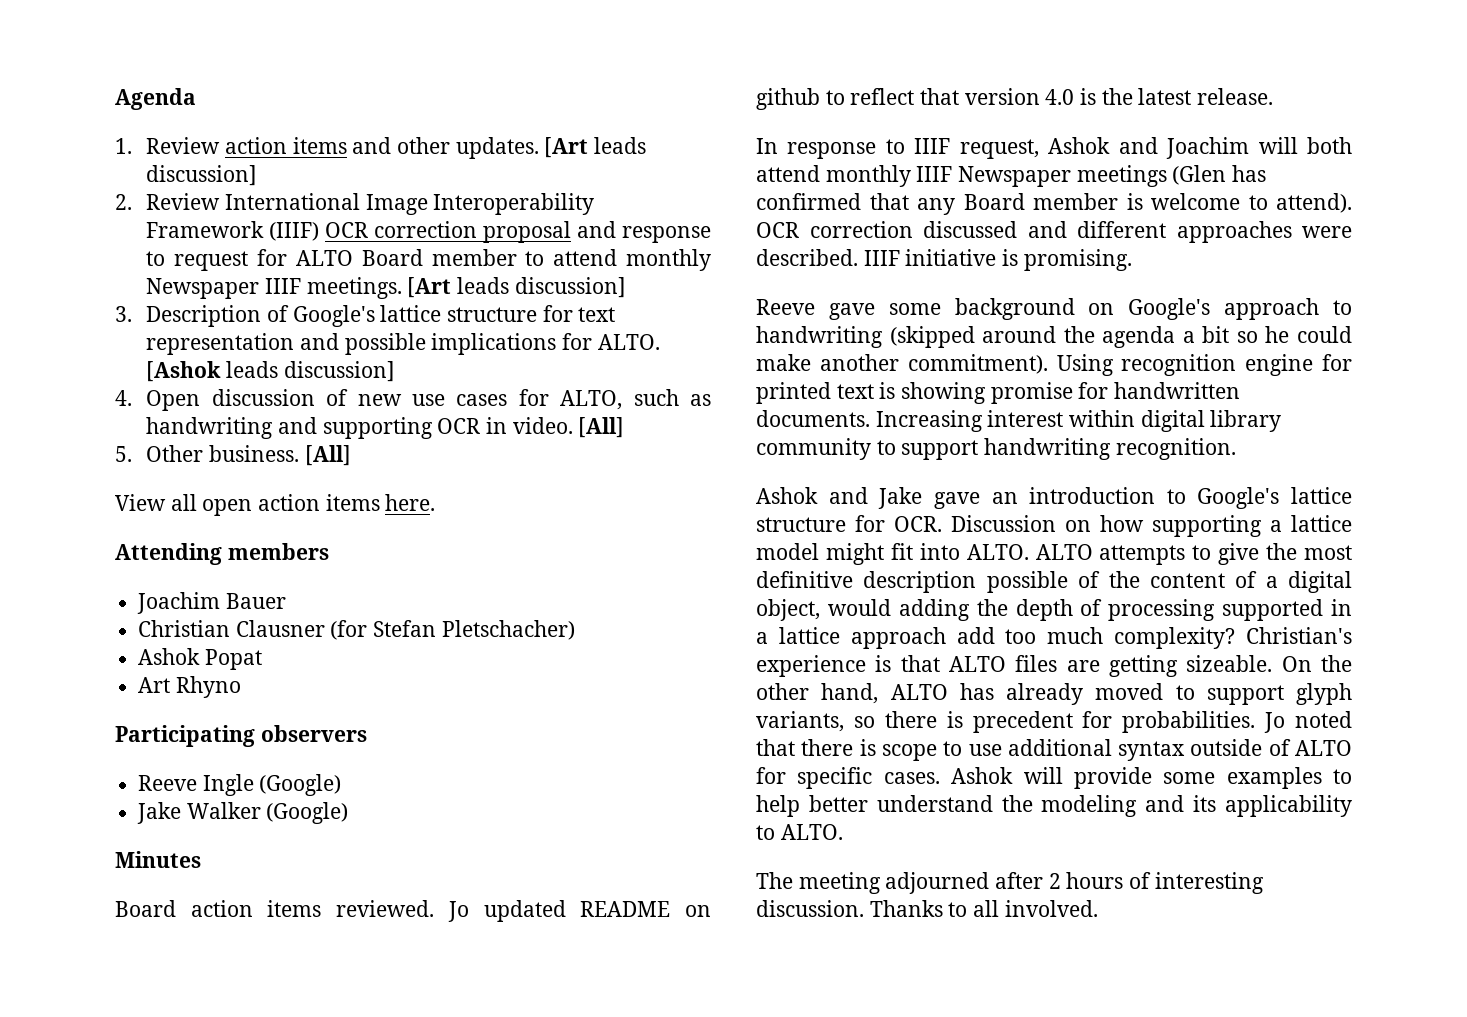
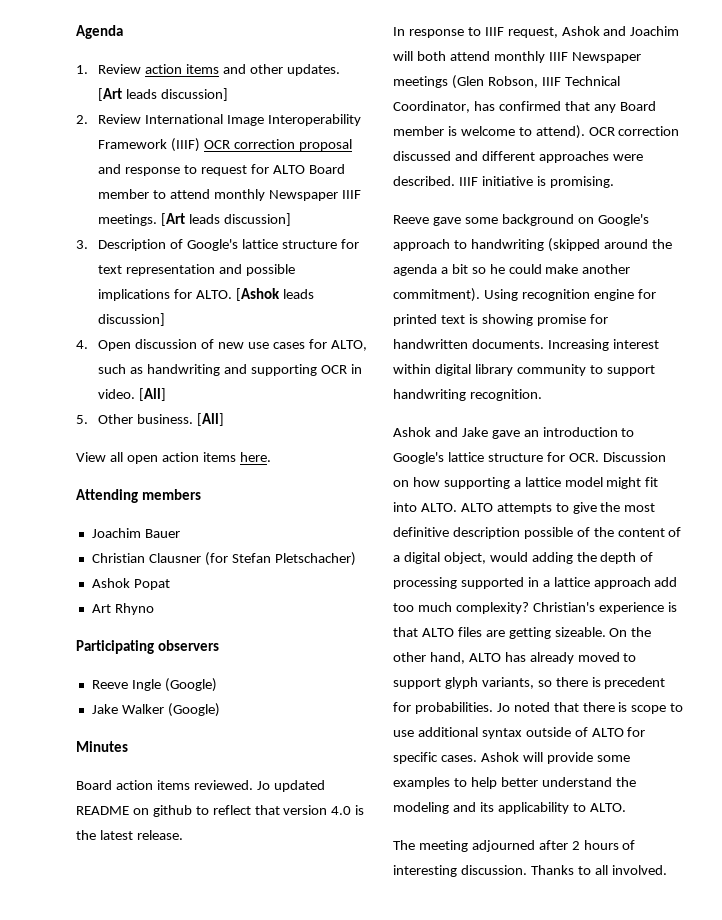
- In response to IIIF request, Ashok and Joachim will both attend monthly IIIF Newspaper meetings (Glen has confirmed that any Board member is welcome to attend).
+ In response to IIIF request, Ashok and Joachim will both attend monthly IIIF Newspaper meetings (Glen Robson, IIIF Technical Coordinator, has confirmed that any Board member is welcome to attend).

